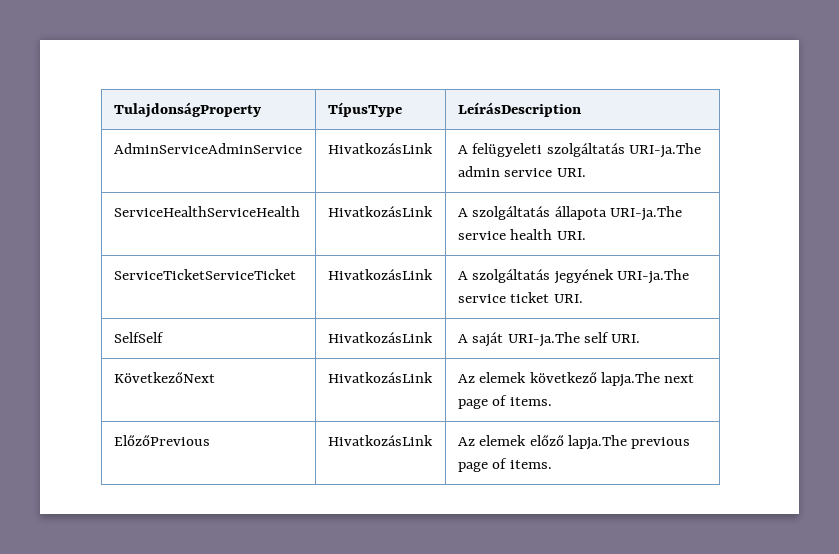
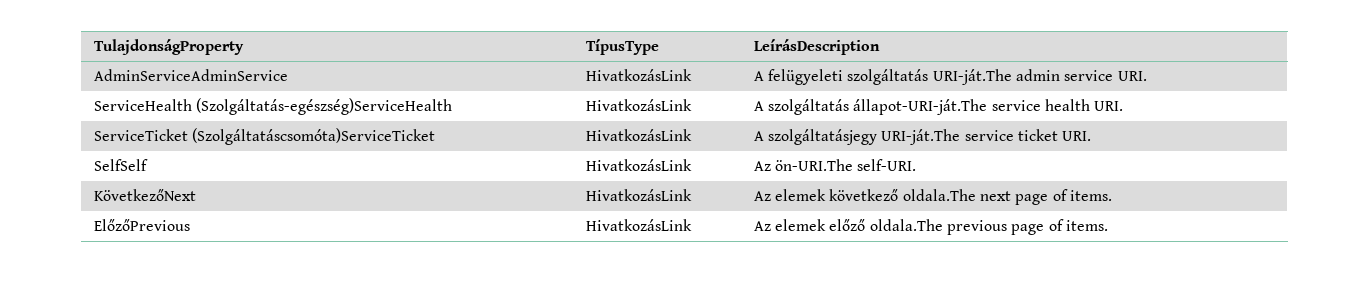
- AdminServiceAdminService | HivatkozásLink | A felügyeleti szolgáltatás URI-ja.The admin service URI.
+ AdminServiceAdminService | HivatkozásLink | A felügyeleti szolgáltatás URI-ját.The admin service URI.
- ServiceHealthServiceHealth | HivatkozásLink | A szolgáltatás állapota URI-ja.The service health URI.
+ ServiceHealth (Szolgáltatás-egészség)ServiceHealth | HivatkozásLink | A szolgáltatás állapot-URI-ját.The service health URI.
- ServiceTicketServiceTicket | HivatkozásLink | A szolgáltatás jegyének URI-ja.The service ticket URI.
+ ServiceTicket (Szolgáltatáscsomóta)ServiceTicket | HivatkozásLink | A szolgáltatásjegy URI-ját.The service ticket URI.
- SelfSelf | HivatkozásLink | A saját URI-ja.The self URI.
+ SelfSelf | HivatkozásLink | Az ön-URI.The self-URI.
- KövetkezőNext | HivatkozásLink | Az elemek következő lapja.The next page of items.
+ KövetkezőNext | HivatkozásLink | Az elemek következő oldala.The next page of items.
- ElőzőPrevious | HivatkozásLink | Az elemek előző lapja.The previous page of items.
+ ElőzőPrevious | HivatkozásLink | Az elemek előző oldala.The previous page of items.

